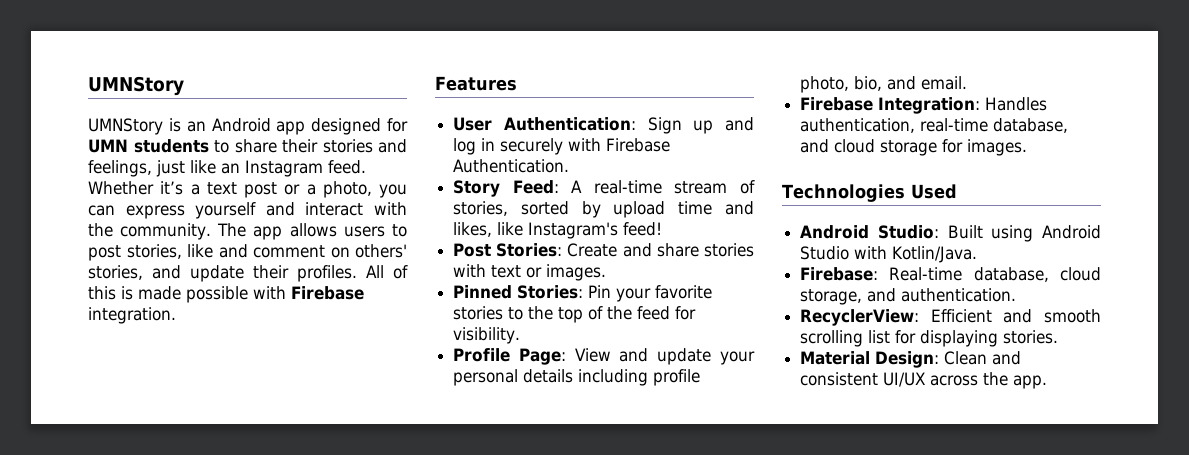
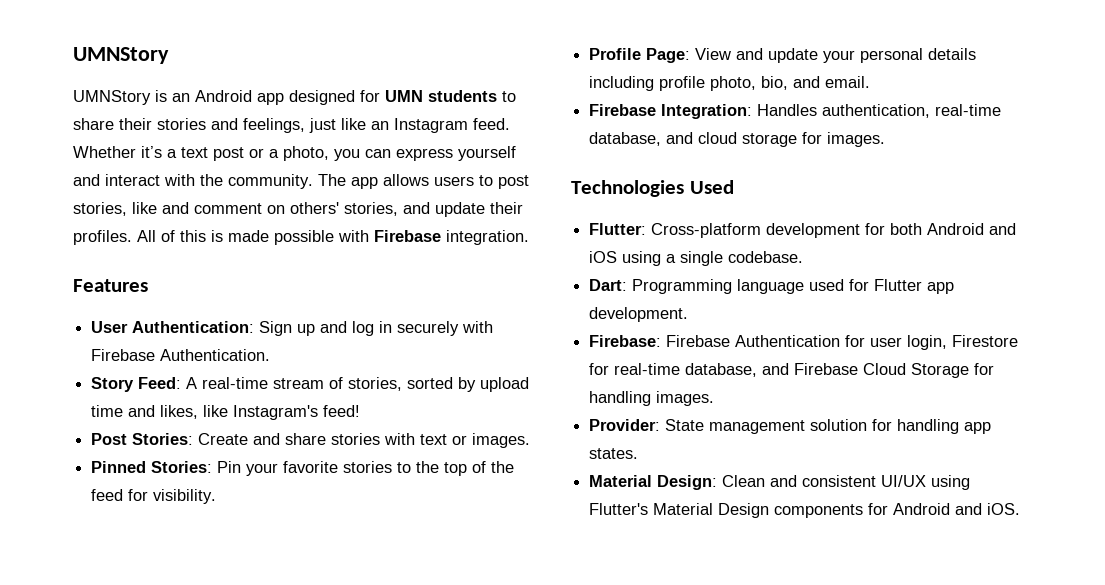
- Android Studio: Built using Android Studio with Kotlin/Java.
- Firebase: Real-time database, cloud storage, and authentication.
- RecyclerView: Efficient and smooth scrolling list for displaying stories.
+ Flutter: Cross-platform development for both Android and iOS using a single codebase.
+ Dart: Programming language used for Flutter app development.
+ Firebase: Firebase Authentication for user login, Firestore for real-time database, and Firebase Cloud Storage for handling images.
+ Provider: State management solution for handling app states.
- Material Design: Clean and consistent UI/UX across the app.
+ Material Design: Clean and consistent UI/UX using Flutter's Material Design components for Android and iOS.

